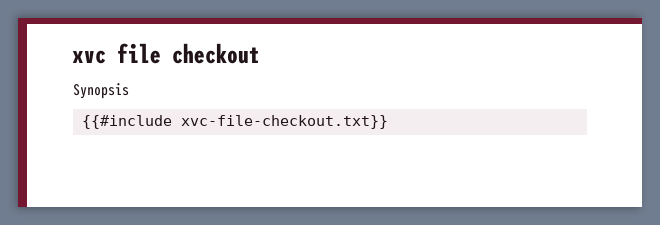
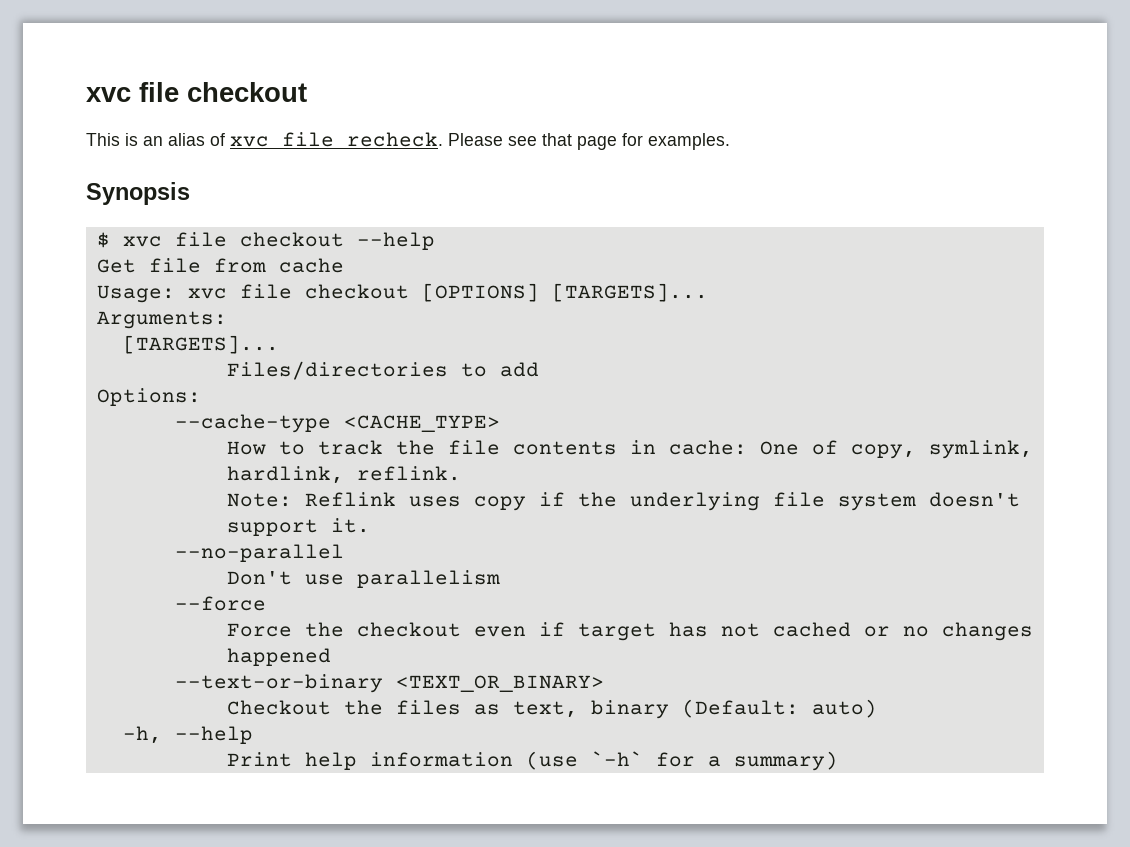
+ This is an alias of xvc file recheck. Please see that page for examples.
  Synopsis
- {{#include xvc-file-checkout.txt}}
+ $ xvc file checkout --help
+ Get file from cache
+ Usage: xvc file checkout [OPTIONS] [TARGETS]...
+ Arguments:
+ [TARGETS]...
+ Files/directories to add
+ Options:
+ --cache-type <CACHE_TYPE>
+ How to track the file contents in cache: One of copy, symlink, hardlink, reflink.
+ Note: Reflink uses copy if the underlying file system doesn't support it.
+ --no-parallel
+ Don't use parallelism
+ --force
+ Force the checkout even if target has not cached or no changes happened
+ --text-or-binary <TEXT_OR_BINARY>
+ Checkout the files as text, binary (Default: auto)
+ -h, --help
+ Print help information (use `-h` for a summary)

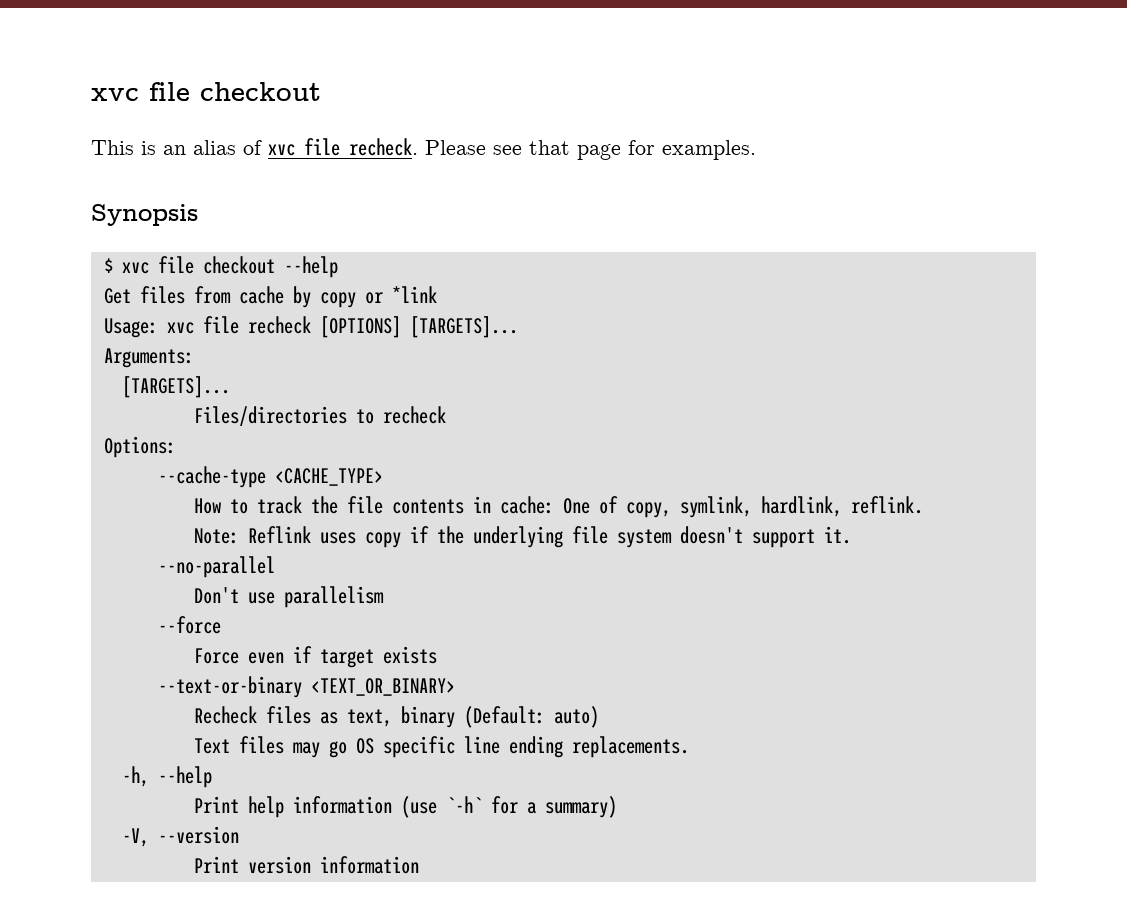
- Get file from cache
+ Get files from cache by copy or *link
- Usage: xvc file checkout [OPTIONS] [TARGETS]...
+ Usage: xvc file recheck [OPTIONS] [TARGETS]...
- Files/directories to add
+ Files/directories to recheck
- Force the checkout even if target has not cached or no changes happened
+ Force even if target exists
- Checkout the files as text, binary (Default: auto)
+ Recheck files as text, binary (Default: auto)
+ Text files may go OS specific line ending replacements.
+ -V, --version
+ Print version information

